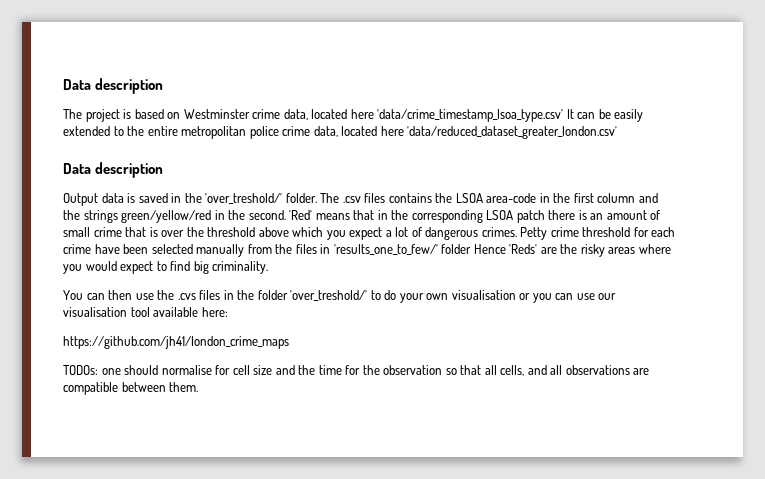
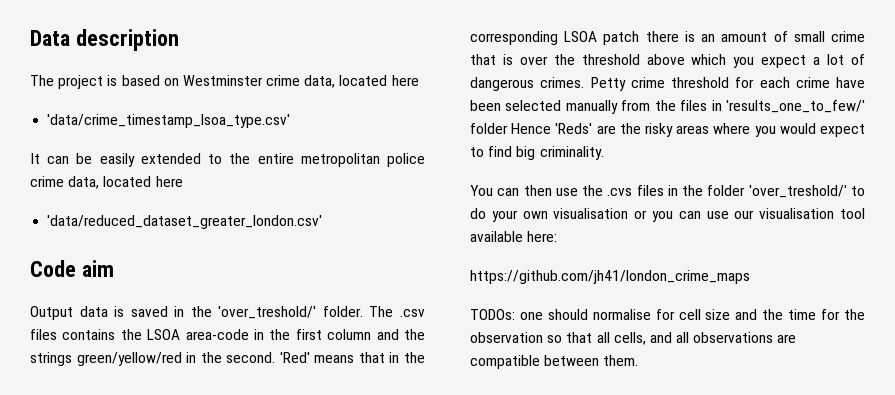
- The project is based on Westminster crime data, located here 'data/crime_timestamp_lsoa_type.csv' It can be easily extended to the entire metropolitan police crime data, located here 'data/reduced_dataset_greater_london.csv'
- Data description
+ The project is based on Westminster crime data, located here
+ 'data/crime_timestamp_lsoa_type.csv'
+ It can be easily extended to the entire metropolitan police crime data, located here
+ 'data/reduced_dataset_greater_london.csv'
+ Code aim

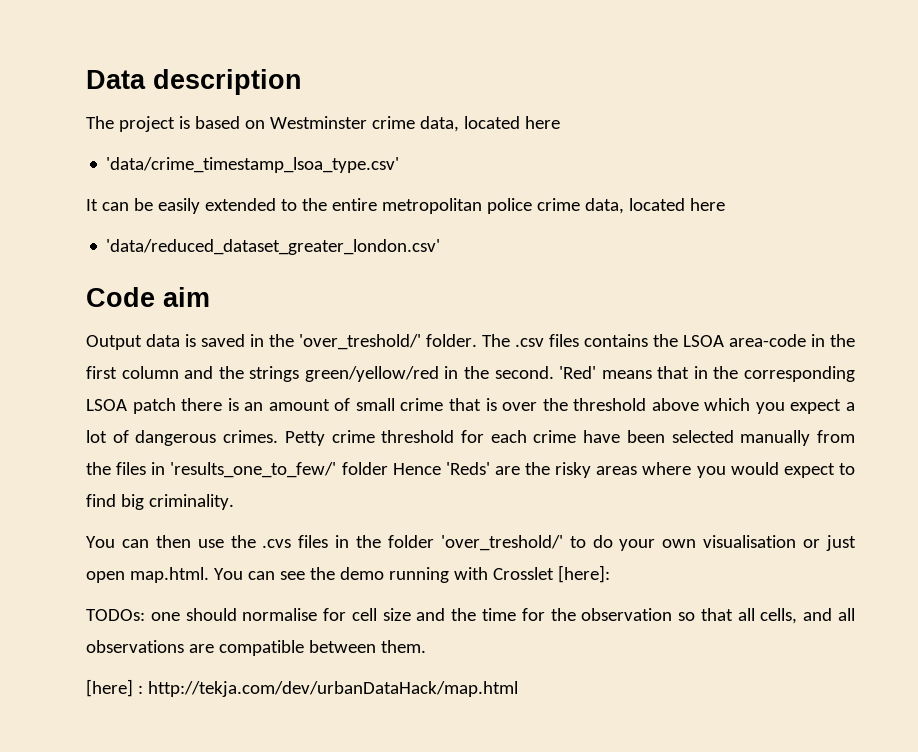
- You can then use the .cvs files in the folder 'over_treshold/' to do your own visualisation or you can use our visualisation tool available here:
- https://github.com/jh41/london_crime_maps
+ You can then use the .cvs files in the folder 'over_treshold/' to do your own visualisation or just open map.html. You can see the demo running with Crosslet [here]:
+ [here] : http://tekja.com/dev/urbanDataHack/map.html

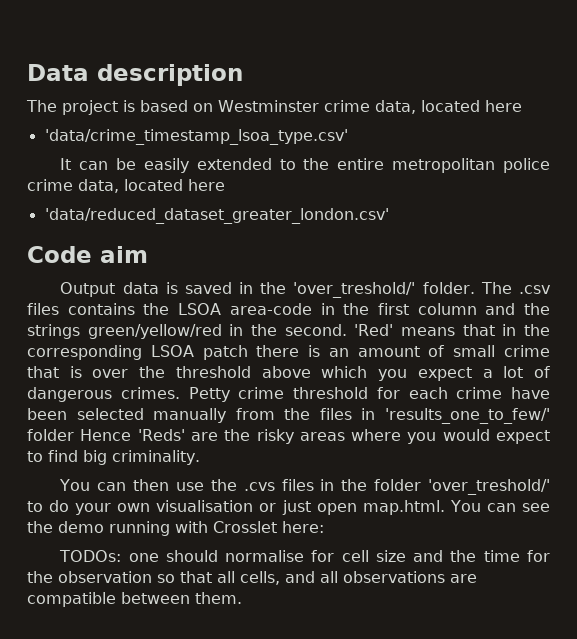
- You can then use the .cvs files in the folder 'over_treshold/' to do your own visualisation or just open map.html. You can see the demo running with Crosslet [here]:
+ You can then use the .cvs files in the folder 'over_treshold/' to do your own visualisation or just open map.html. You can see the demo running with Crosslet here:
- [here] : http://tekja.com/dev/urbanDataHack/map.html

